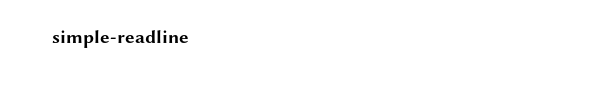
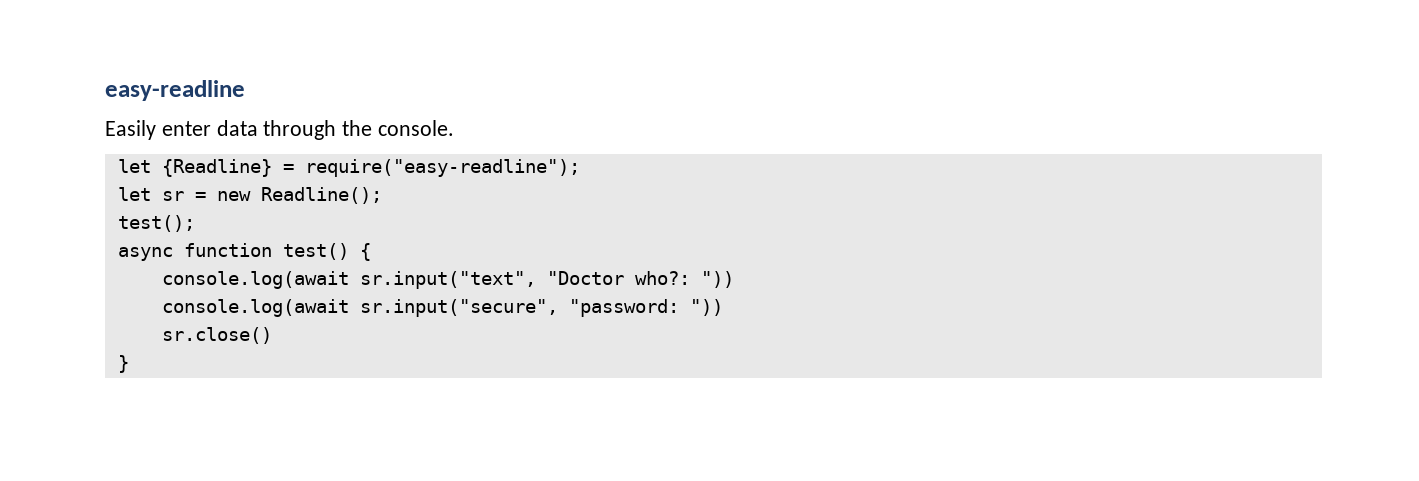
- simple-readline
+ easy-readline
+ Easily enter data through the console.
+ let {Readline} = require("easy-readline");
+ let sr = new Readline();
+ test();
+ async function test() {
+ console.log(await sr.input("text", "Doctor who?: "))
+ console.log(await sr.input("secure", "password: "))
+ sr.close()
+ }

